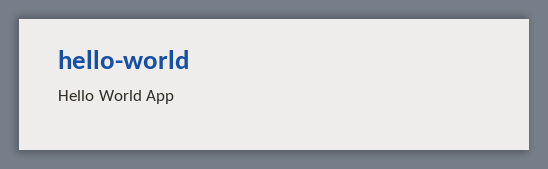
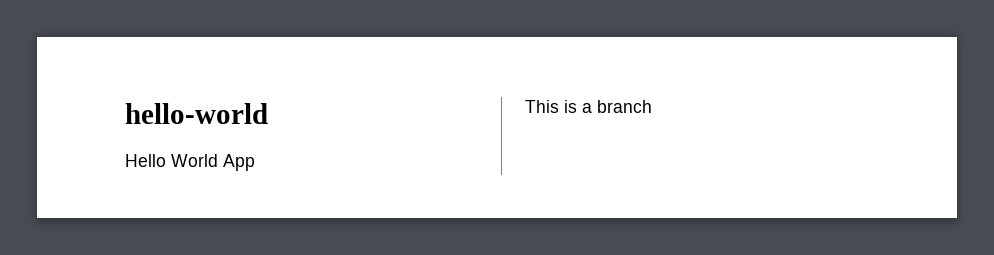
+ This is a branch

